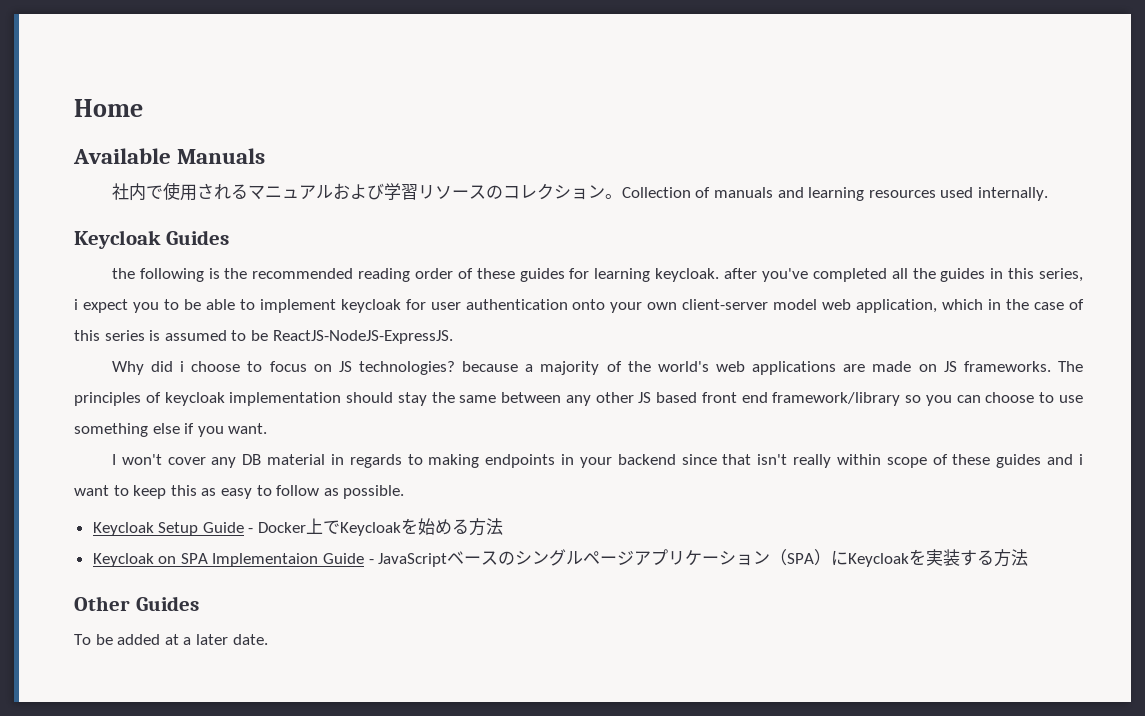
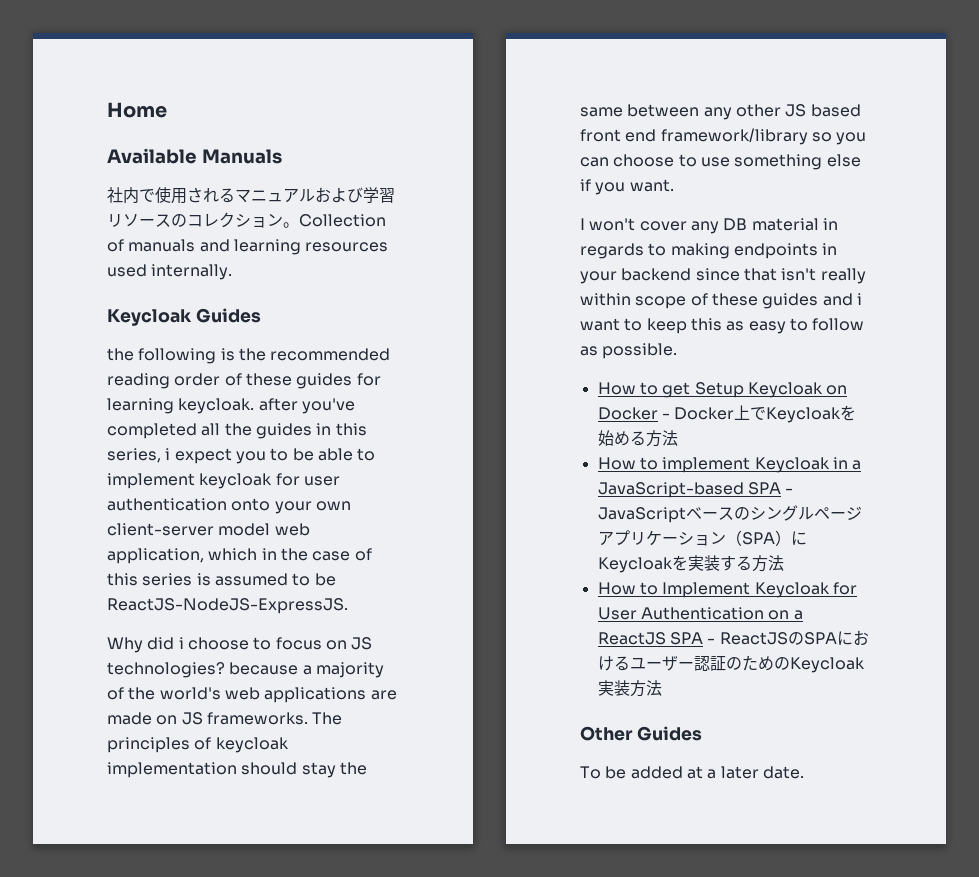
- Keycloak Setup Guide - Docker上でKeycloakを始める方法
+ How to get Setup Keycloak on Docker - Docker上でKeycloakを始める方法
- Keycloak on SPA Implementaion Guide - JavaScriptベースのシングルページアプリケーション（SPA）にKeycloakを実装する方法
+ How to implement Keycloak in a JavaScript-based SPA - JavaScriptベースのシングルページアプリケーション（SPA）にKeycloakを実装する方法
+ How to Implement Keycloak for User Authentication on a ReactJS SPA - ReactJSのSPAにおけるユーザー認証のためのKeycloak実装方法

